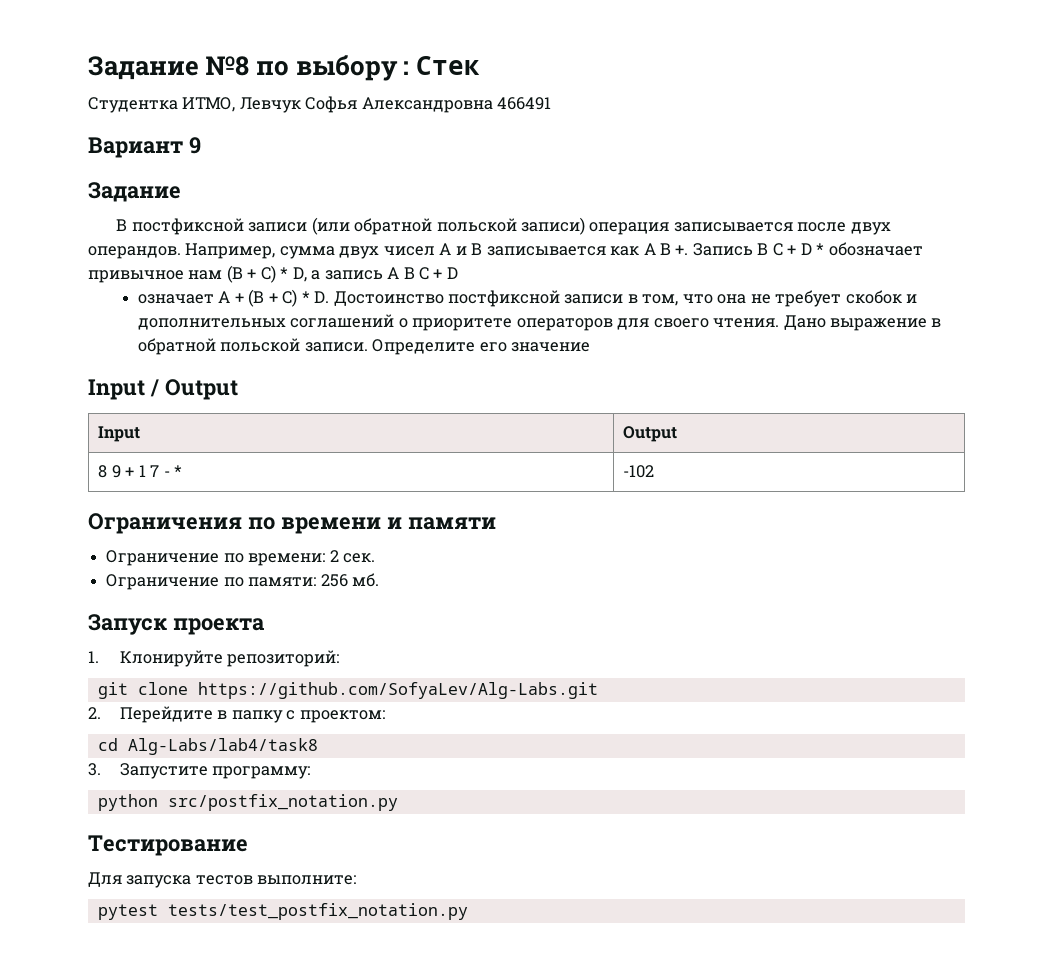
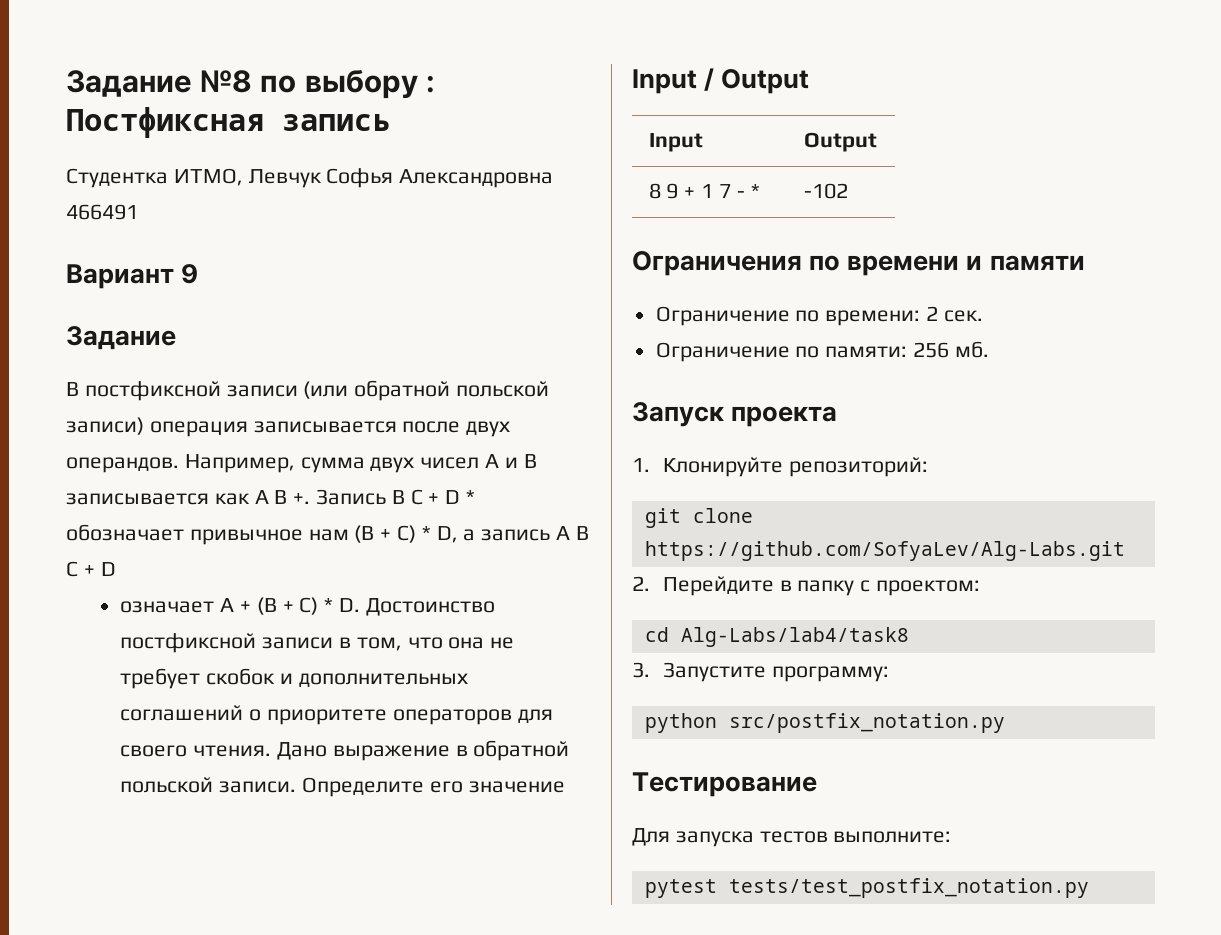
- Задание №8 по выбору : Стек
+ Задание №8 по выбору : Постфиксная запись

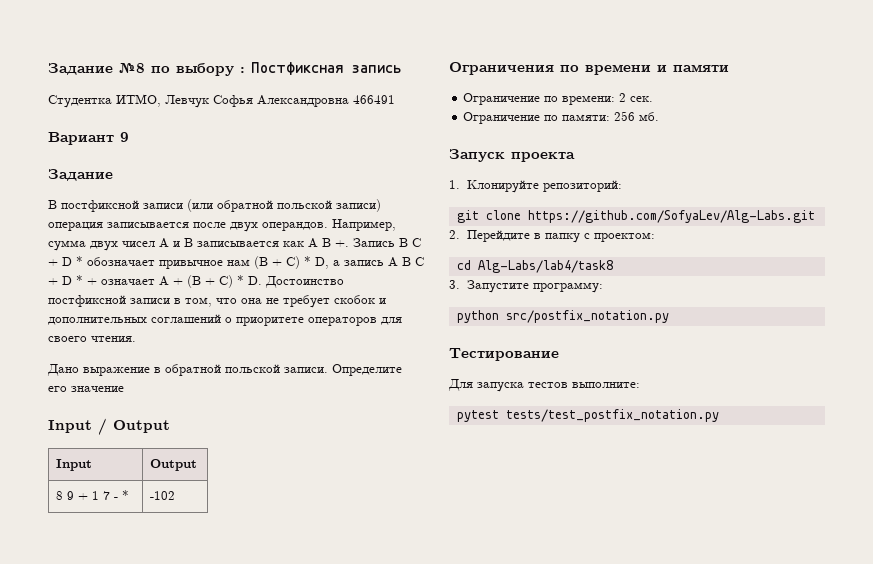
- Запись B C + D * обозначает привычное нам (B + C) * D, а запись A B C + D
- означает A + (B + C) * D. Достоинство постфиксной записи в том, что она не требует скобок и дополнительных соглашений о приоритете операторов для своего чтения. Дано выражение в обратной польской записи.
+ Запись B C + D * обозначает привычное нам (B + C) * D, а запись A B C + D * + означает A + (B + C) * D. Достоинство постфиксной записи в том, что она не требует скобок и дополнительных соглашений о приоритете операторов для своего чтения.
+ Дано выражение в обратной польской записи.

